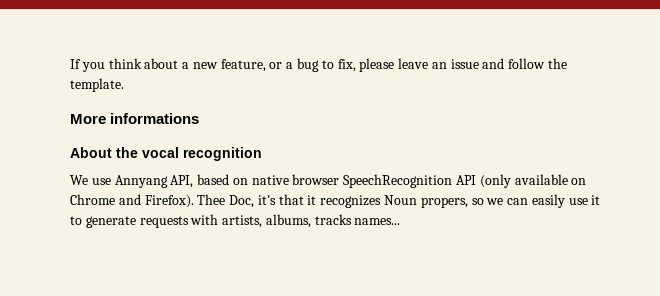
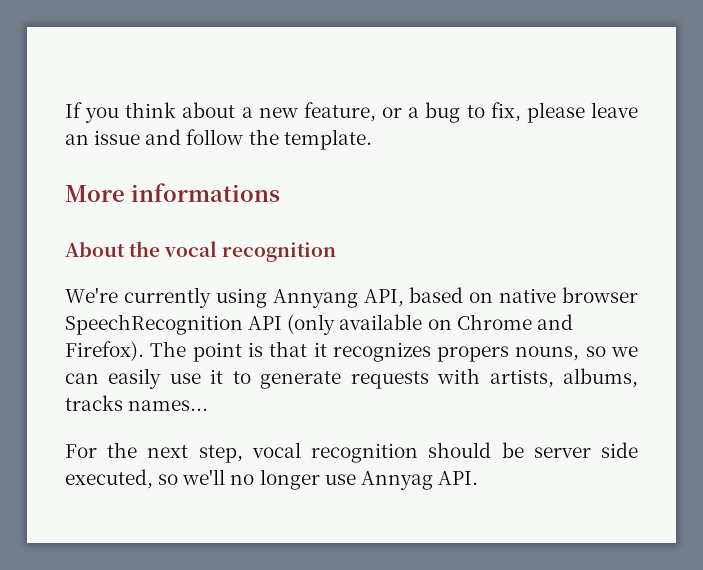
- We use Annyang API, based on native browser SpeechRecognition API (only available on Chrome and Firefox).
+ We're currently using Annyang API, based on native browser SpeechRecognition API (only available on Chrome and Firefox).
- Thee Doc, it's that it recognizes Noun propers, so we can easily use it to generate requests with artists, albums, tracks names...
+ The point is that it recognizes propers nouns, so we can easily use it to generate requests with artists, albums, tracks names...
+ For the next step, vocal recognition should be server side executed, so we'll no longer use Annyag API.

